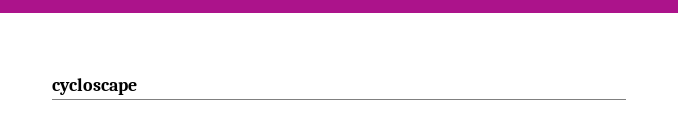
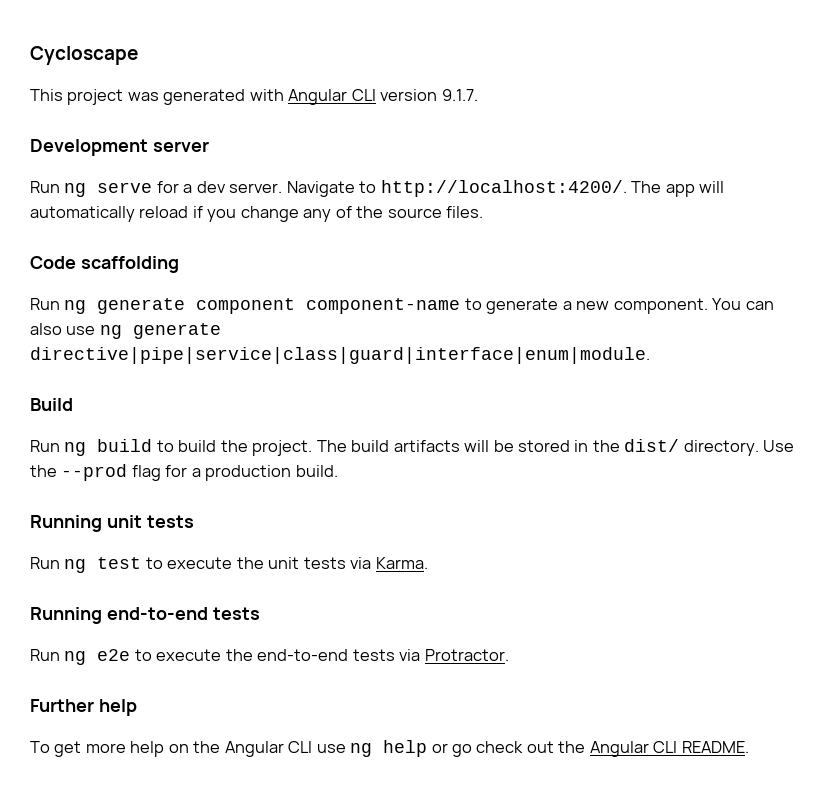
- cycloscape
+ Cycloscape
+ This project was generated with Angular CLI version 9.1.7.
+ Development server
+ Run ng serve for a dev server. Navigate to http://localhost:4200/. The app will automatically reload if you change any of the source files.
+ Code scaffolding
+ Run ng generate component component-name to generate a new component. You can also use ng generate directive|pipe|service|class|guard|interface|enum|module.
+ Build
+ Run ng build to build the project. The build artifacts will be stored in the dist/ directory. Use the --prod flag for a production build.
+ Running unit tests
+ Run ng test to execute the unit tests via Karma.
+ Running end-to-end tests
+ Run ng e2e to execute the end-to-end tests via Protractor.
+ Further help
+ To get more help on the Angular CLI use ng help or go check out the Angular CLI README.

